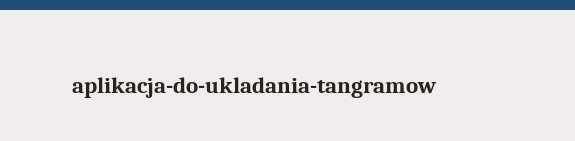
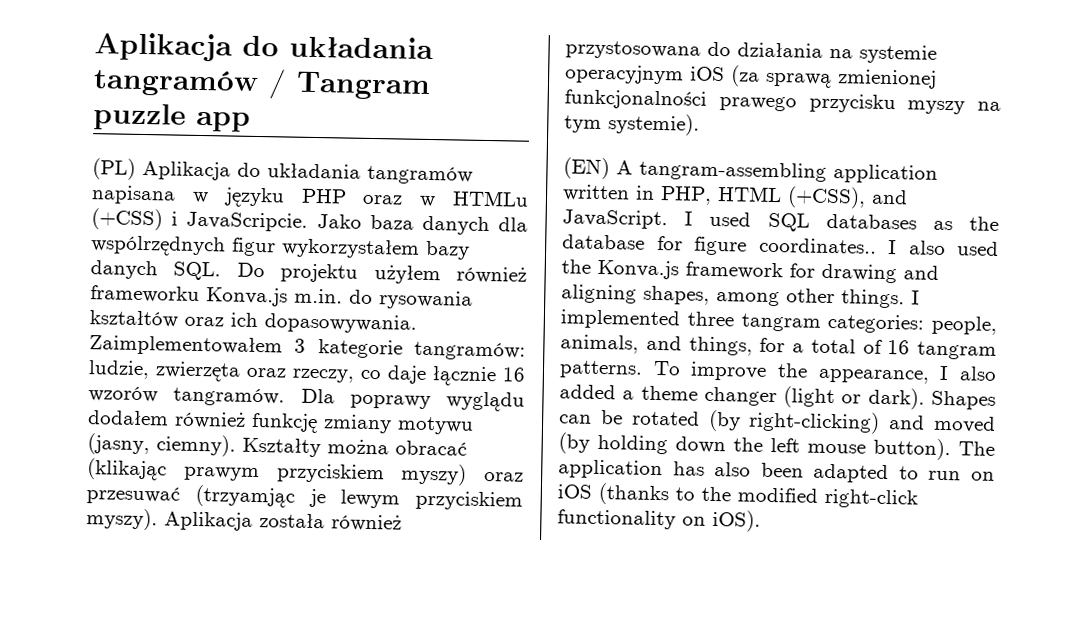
- aplikacja-do-ukladania-tangramow
+ Aplikacja do układania tangramów / Tangram puzzle app
+ (PL) Aplikacja do układania tangramów napisana w języku PHP oraz w HTMLu (+CSS) i JavaScripcie. Jako baza danych dla wspólrzędnych figur wykorzystałem bazy danych SQL. Do projektu użyłem również frameworku Konva.js m.in. do rysowania kształtów oraz ich dopasowywania. Zaimplementowałem 3 kategorie tangramów: ludzie, zwierzęta oraz rzeczy, co daje łącznie 16 wzorów tangramów. Dla poprawy wyglądu dodałem również funkcję zmiany motywu (jasny, ciemny). Kształty można obracać (klikając prawym przyciskiem myszy) oraz przesuwać (trzyamjąc je lewym przyciskiem myszy). Aplikacja została również przystosowana do działania na systemie operacyjnym iOS (za sprawą zmienionej funkcjonalności prawego przycisku myszy na tym systemie).
+ (EN) A tangram-assembling application written in PHP, HTML (+CSS), and JavaScript. I used SQL databases as the database for figure coordinates.. I also used the Konva.js framework for drawing and aligning shapes, among other things. I implemented three tangram categories: people, animals, and things, for a total of 16 tangram patterns. To improve the appearance, I also added a theme changer (light or dark). Shapes can be rotated (by right-clicking) and moved (by holding down the left mouse button). The application has also been adapted to run on iOS (thanks to the modified right-click functionality on iOS).

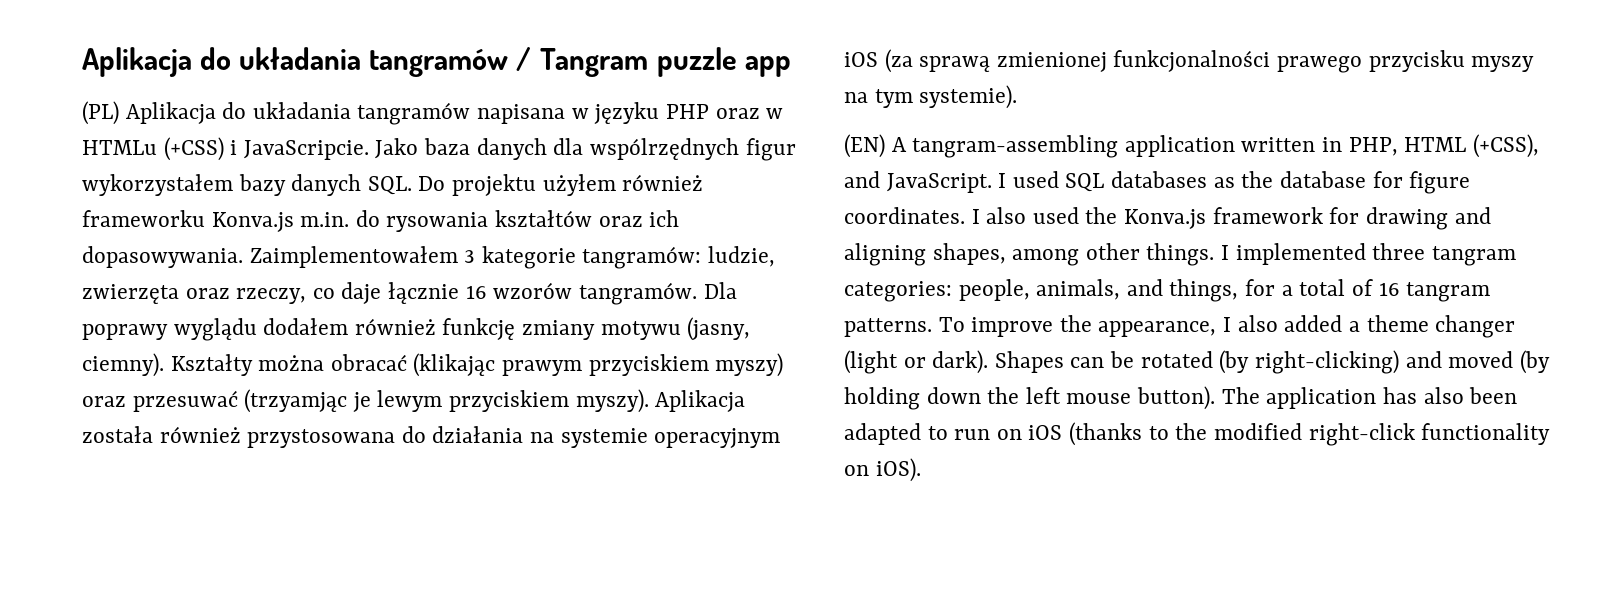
- I used SQL databases as the database for figure coordinates..
+ I used SQL databases as the database for figure coordinates.

